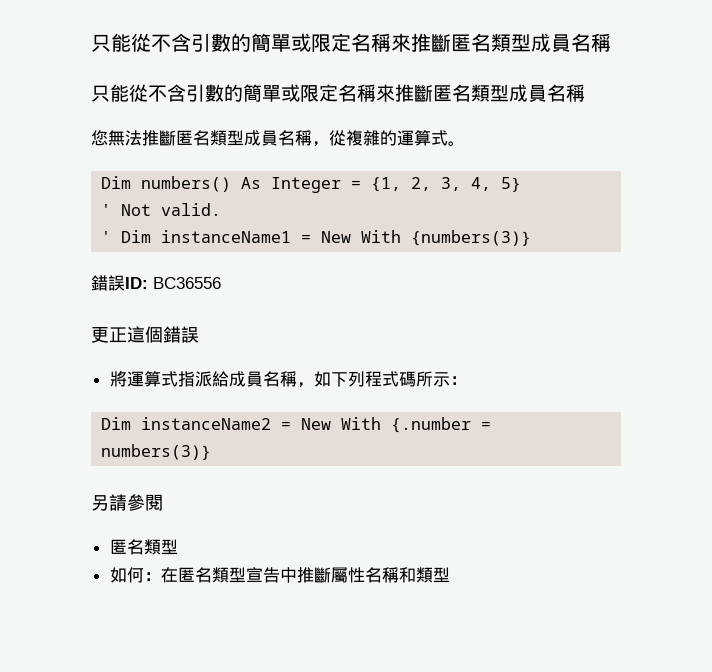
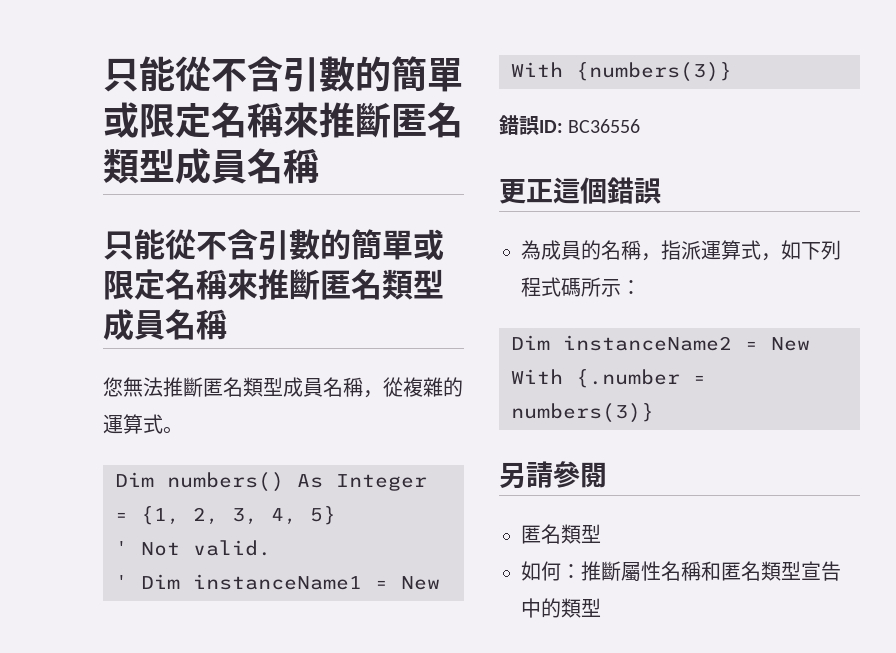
- 將運算式指派給成員名稱，如下列程式碼所示：
+ 為成員的名稱，指派運算式，如下列程式碼所示：
- 如何：在匿名類型宣告中推斷屬性名稱和類型
+ 如何：推斷屬性名稱和匿名類型宣告中的類型

